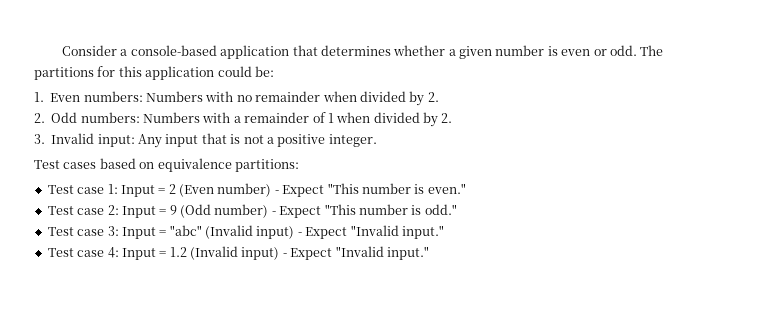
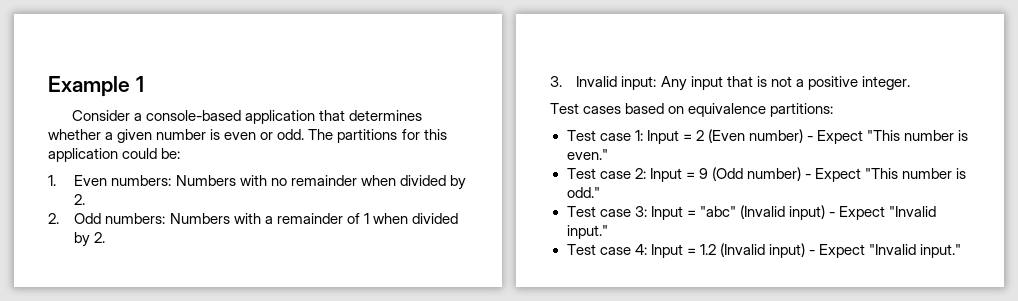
+ Example 1

